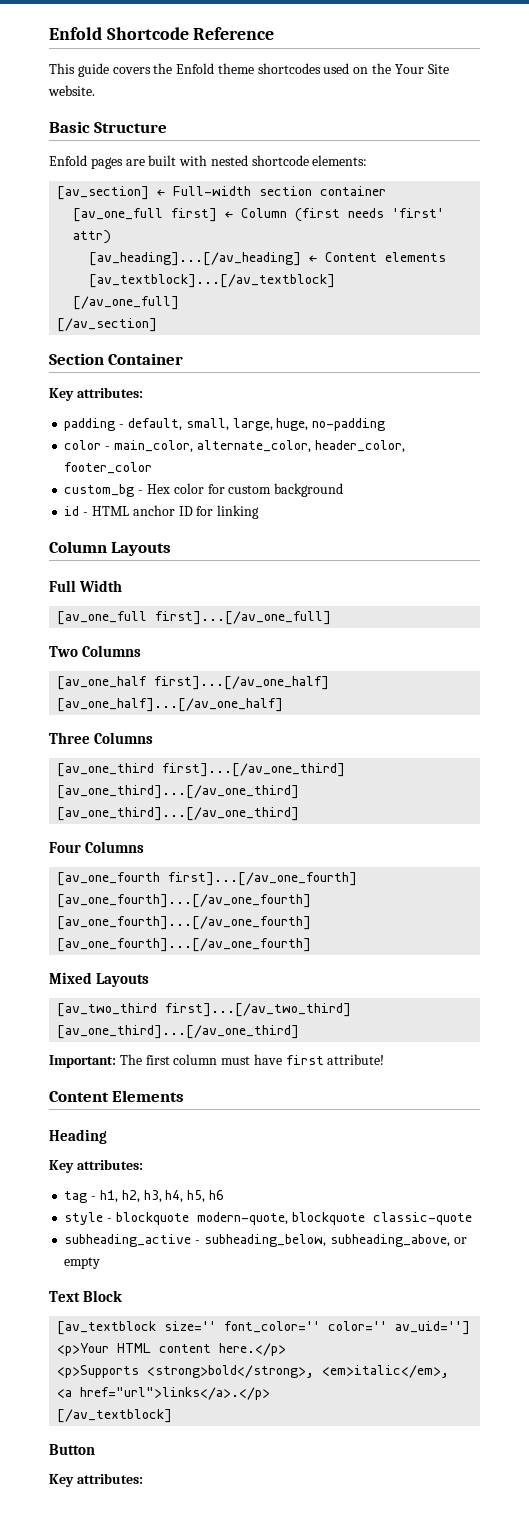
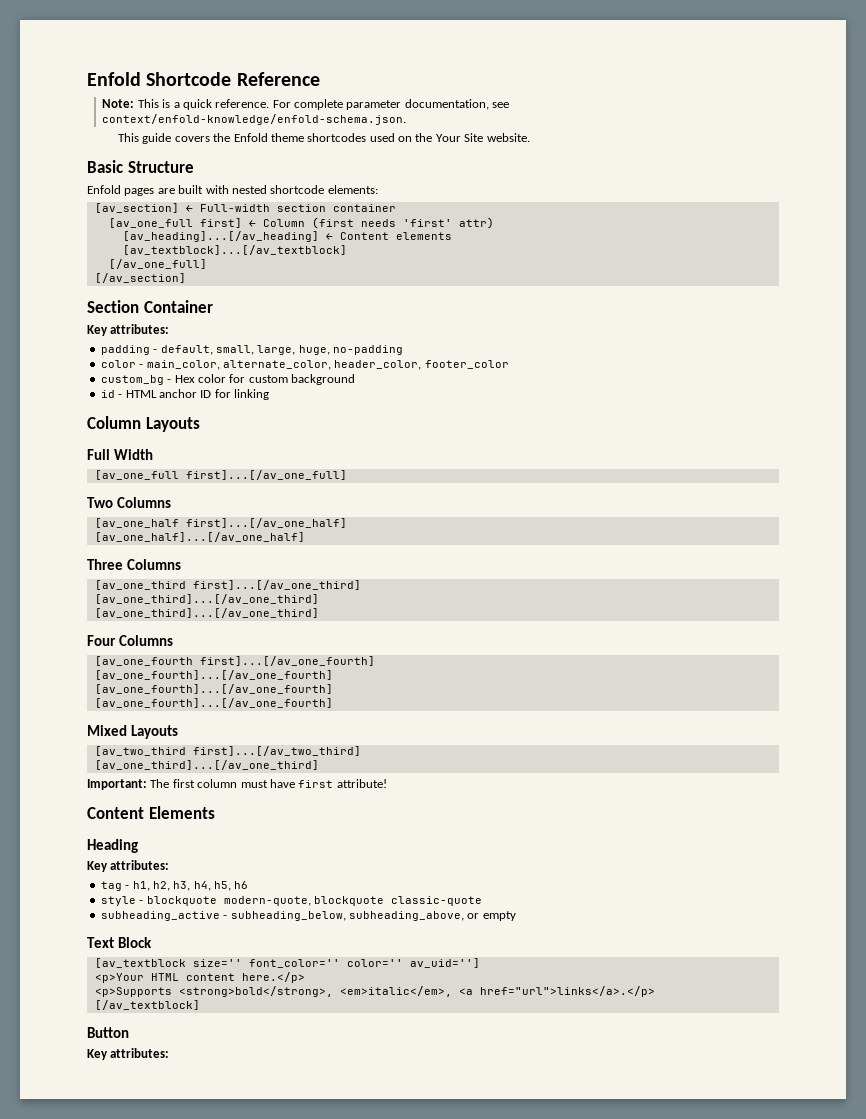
+ Note: This is a quick reference. For complete parameter documentation, see context/enfold-knowledge/enfold-schema.json.

